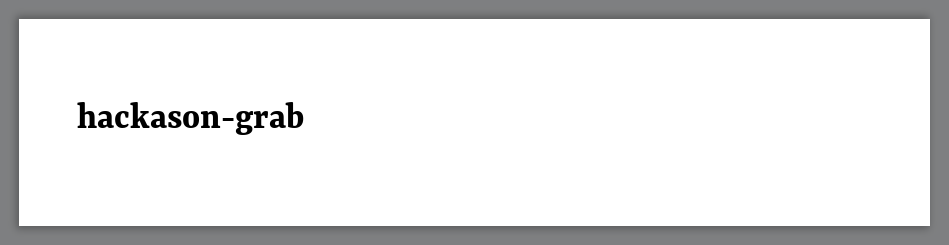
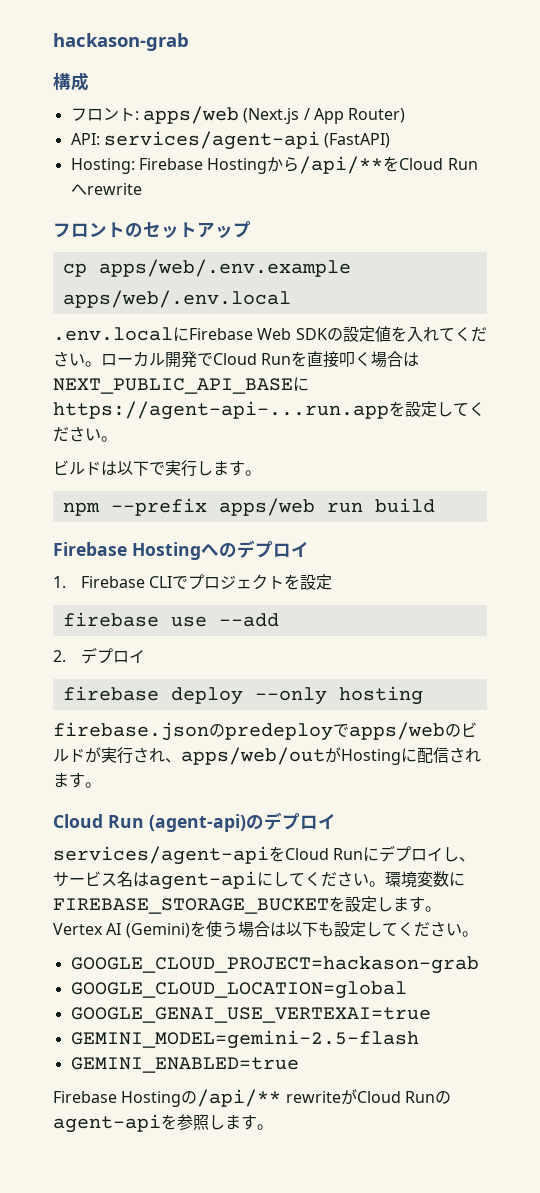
+ 構成
+ フロント: apps/web (Next.js / App Router)
+ API: services/agent-api (FastAPI)
+ Hosting: Firebase Hostingから/api/**をCloud Runへrewrite
+ フロントのセットアップ
+ cp apps/web/.env.example apps/web/.env.local
+ .env.localにFirebase Web SDKの設定値を入れてください。ローカル開発でCloud Runを直接叩く場合はNEXT_PUBLIC_API_BASEにhttps://agent-api-...run.appを設定してください。
+ ビルドは以下で実行します。
+ npm --prefix apps/web run build
+ Firebase Hostingへのデプロイ
+ 1. Firebase CLIでプロジェクトを設定
+ firebase use --add
+ 2.デプロイ
+ firebase deploy --only hosting
+ firebase.jsonのpredeployでapps/webのビルドが実行され、apps/web/outがHostingに配信されます。
+ Cloud Run (agent-api)のデプロイ
+ services/agent-apiをCloud Runにデプロイし、サービス名はagent-apiにしてください。環境変数にFIREBASE_STORAGE_BUCKETを設定します。Vertex AI (Gemini)を使う場合は以下も設定してください。
+ GOOGLE_CLOUD_PROJECT=hackason-grab
+ GOOGLE_CLOUD_LOCATION=global
+ GOOGLE_GENAI_USE_VERTEXAI=true
+ GEMINI_MODEL=gemini-2.5-flash
+ GEMINI_ENABLED=true
+ Firebase Hostingの/api/** rewriteがCloud Runのagent-apiを参照します。

